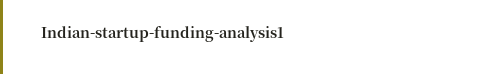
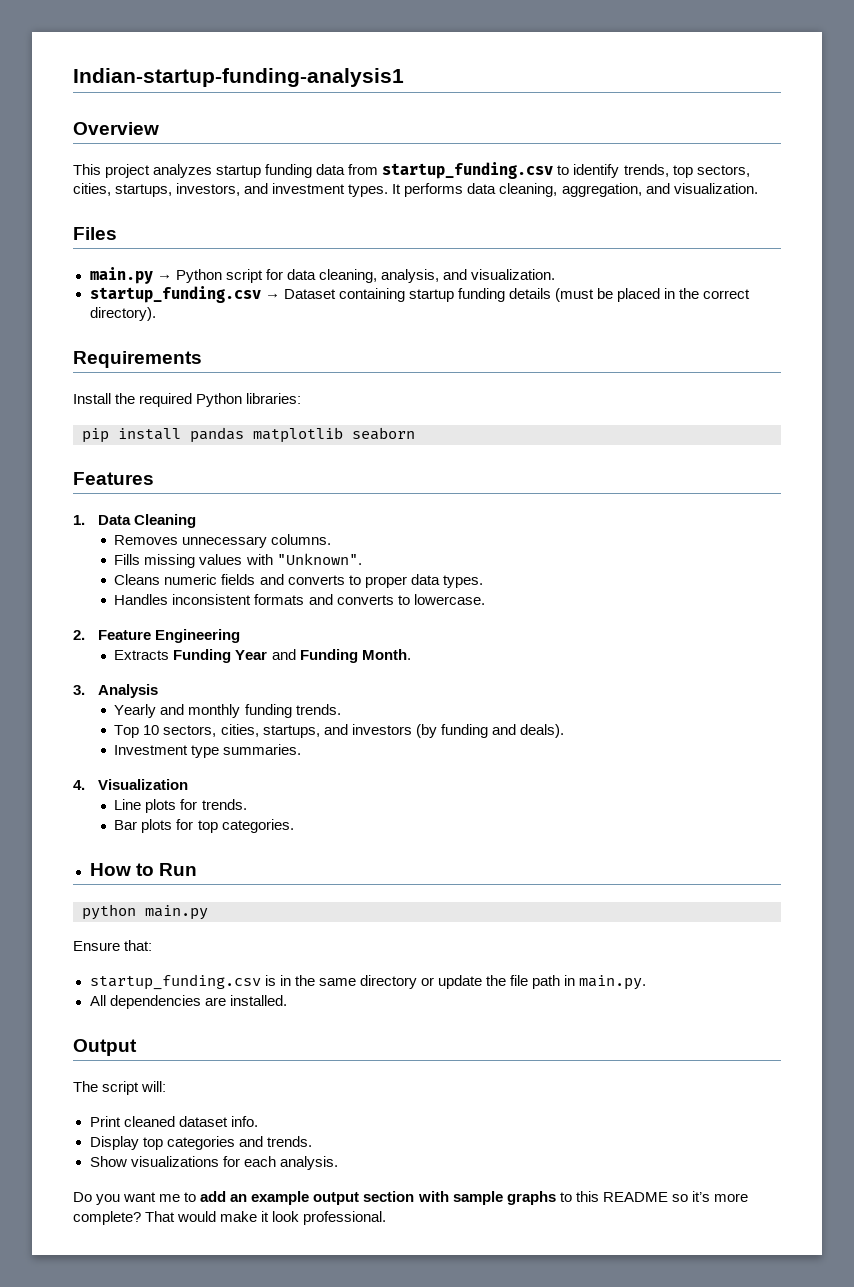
+ Overview
+ This project analyzes startup funding data from startup_funding.csv to identify trends, top sectors, cities, startups, investors, and investment types. It performs data cleaning, aggregation, and visualization.
+ Files
+ main.py → Python script for data cleaning, analysis, and visualization.
+ startup_funding.csv → Dataset containing startup funding details (must be placed in the correct directory).
+ Requirements
+ Install the required Python libraries:
+ pip install pandas matplotlib seaborn
+ Features
+ 1. Data Cleaning
+ Removes unnecessary columns.
+ Fills missing values with "Unknown".
+ Cleans numeric fields and converts to proper data types.
+ Handles inconsistent formats and converts to lowercase.
+ 2. Feature Engineering
+ Extracts Funding Year and Funding Month.
+ 3. Analysis
+ Yearly and monthly funding trends.
+ Top 10 sectors, cities, startups, and investors (by funding and deals).
+ Investment type summaries.
+ 4. Visualization
+ Line plots for trends.
+ Bar plots for top categories.
+ How to Run
+ python main.py
+ Ensure that:
+ startup_funding.csv is in the same directory or update the file path in main.py.
+ All dependencies are installed.
+ Output
+ The script will:
+ Print cleaned dataset info.
+ Display top categories and trends.
+ Show visualizations for each analysis.
+ Do you want me to add an example output section with sample graphs to this README so it’s more complete? That would make it look professional.

